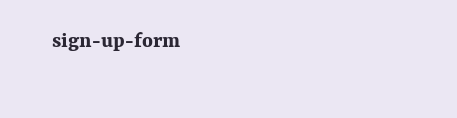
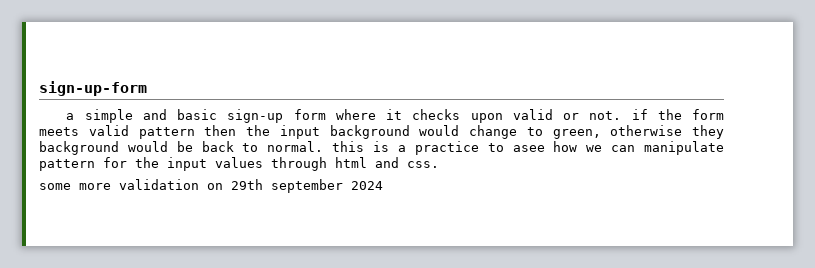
+ a simple and basic sign-up form where it checks upon valid or not. if the form meets valid pattern then the input background would change to green, otherwise they background would be back to normal. this is a practice to asee how we can manipulate pattern for the input values through html and css.
+ some more validation on 29th september 2024

